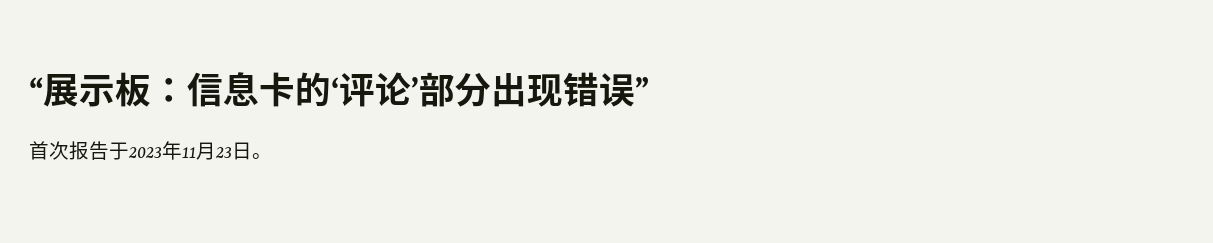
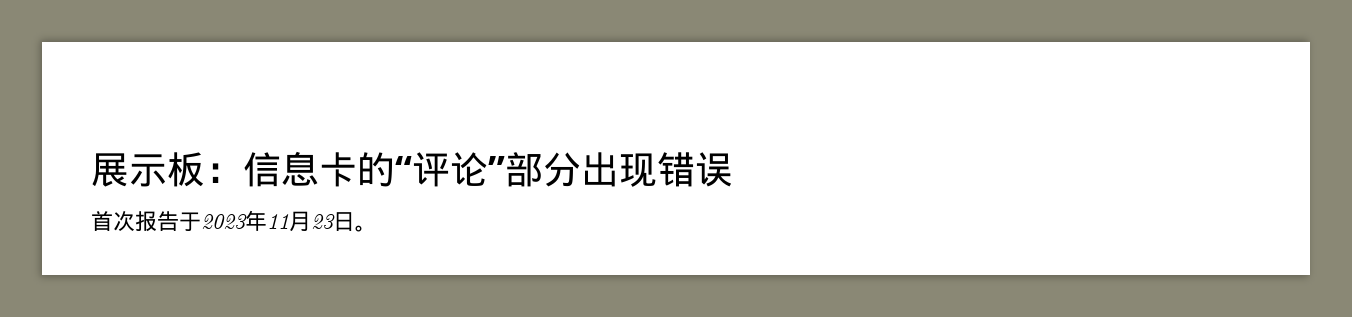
- “展示板：信息卡的‘评论’部分出现错误”
+ 展示板：信息卡的“评论”部分出现错误

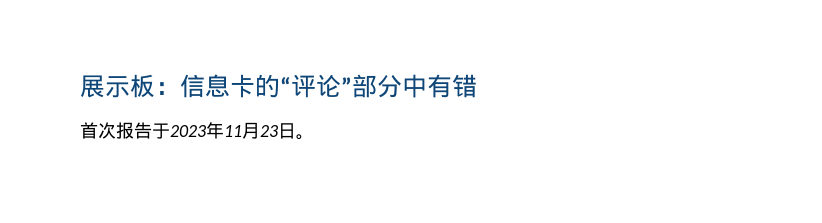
- 展示板：信息卡的“评论”部分出现错误
+ 展示板：信息卡的“评论”部分中有错

